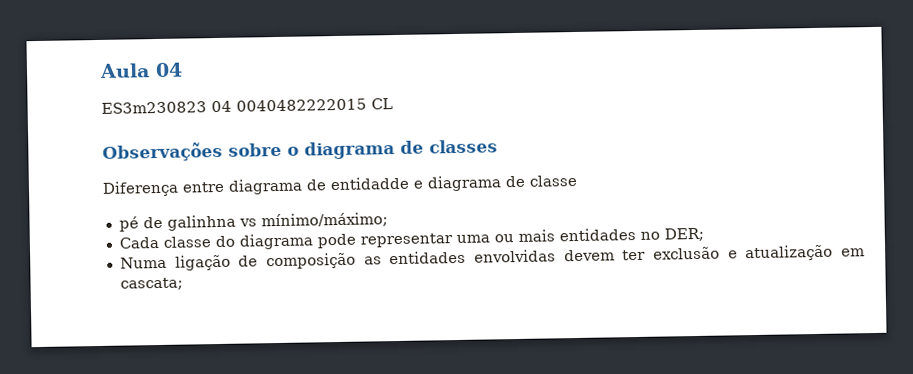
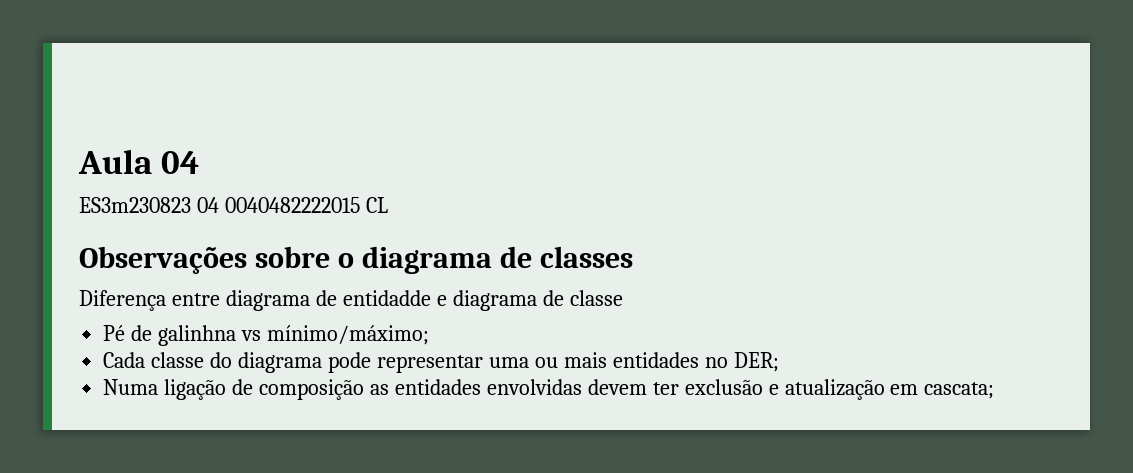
- pé de galinhna vs mínimo/máximo;
+ Pé de galinhna vs mínimo/máximo;

